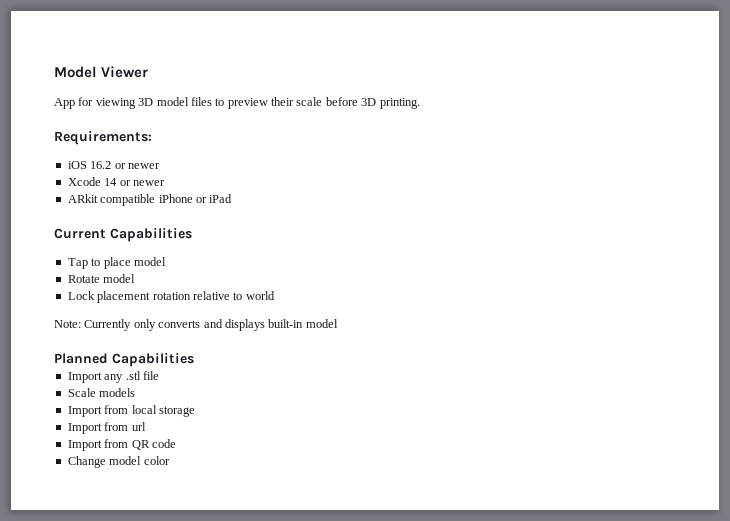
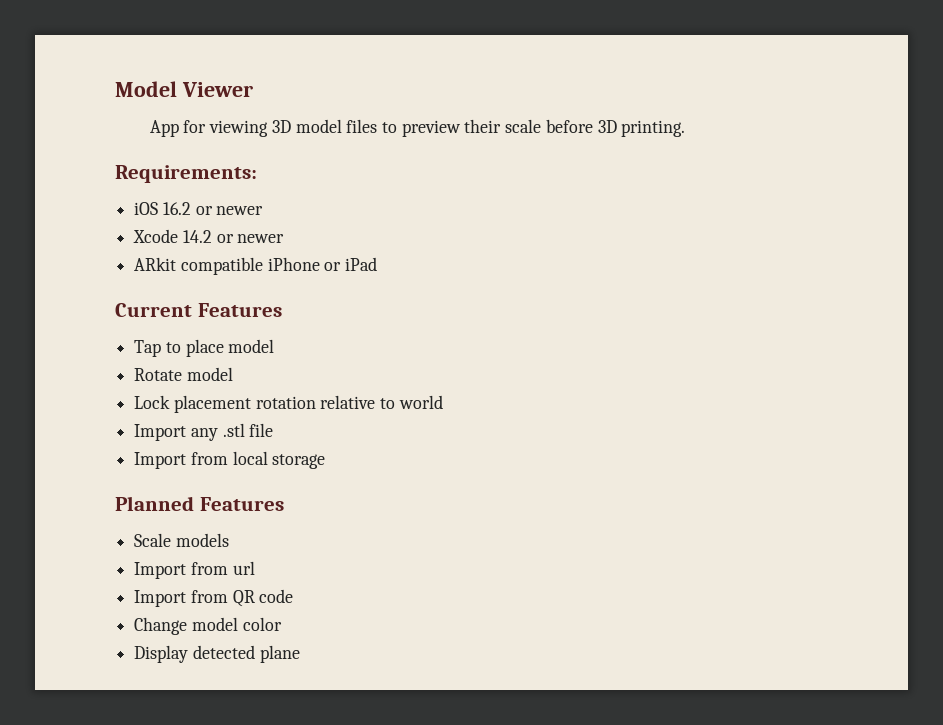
- Xcode 14 or newer
+ Xcode 14.2 or newer
- Current Capabilities
+ Current Features
- Note: Currently only converts and displays built-in model
- Planned Capabilities
- Scale models
+ Planned Features
+ Scale models
+ Display detected plane

